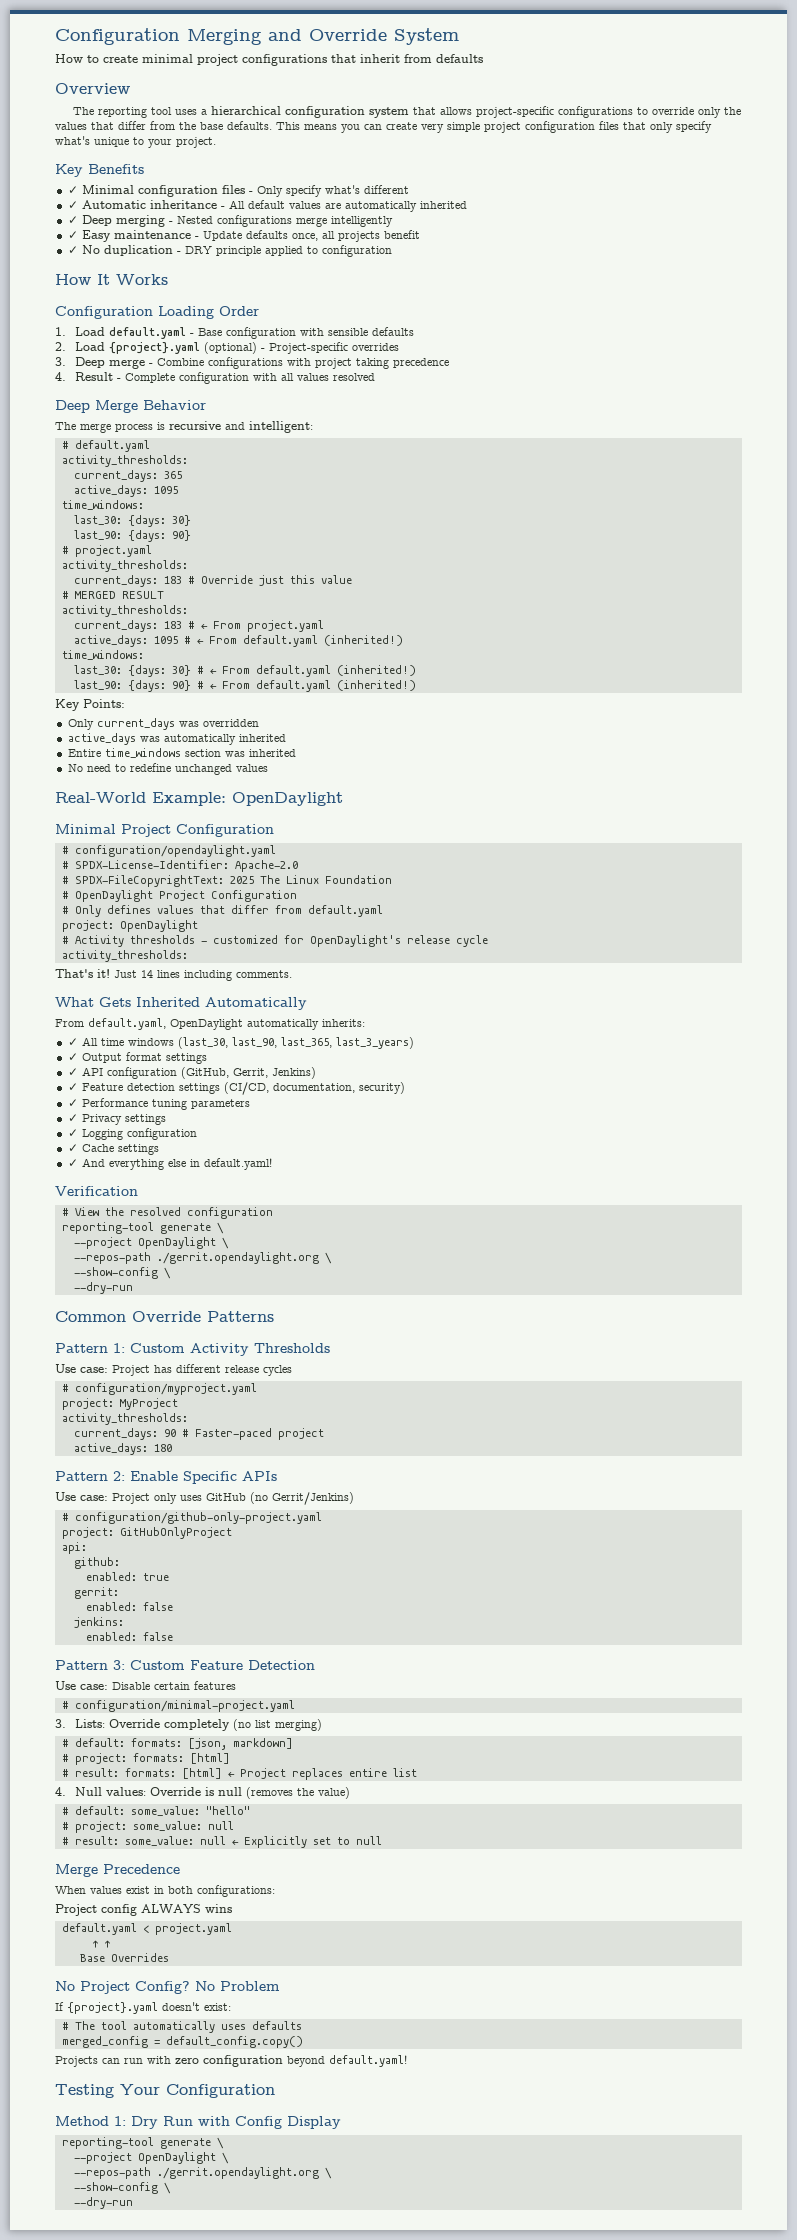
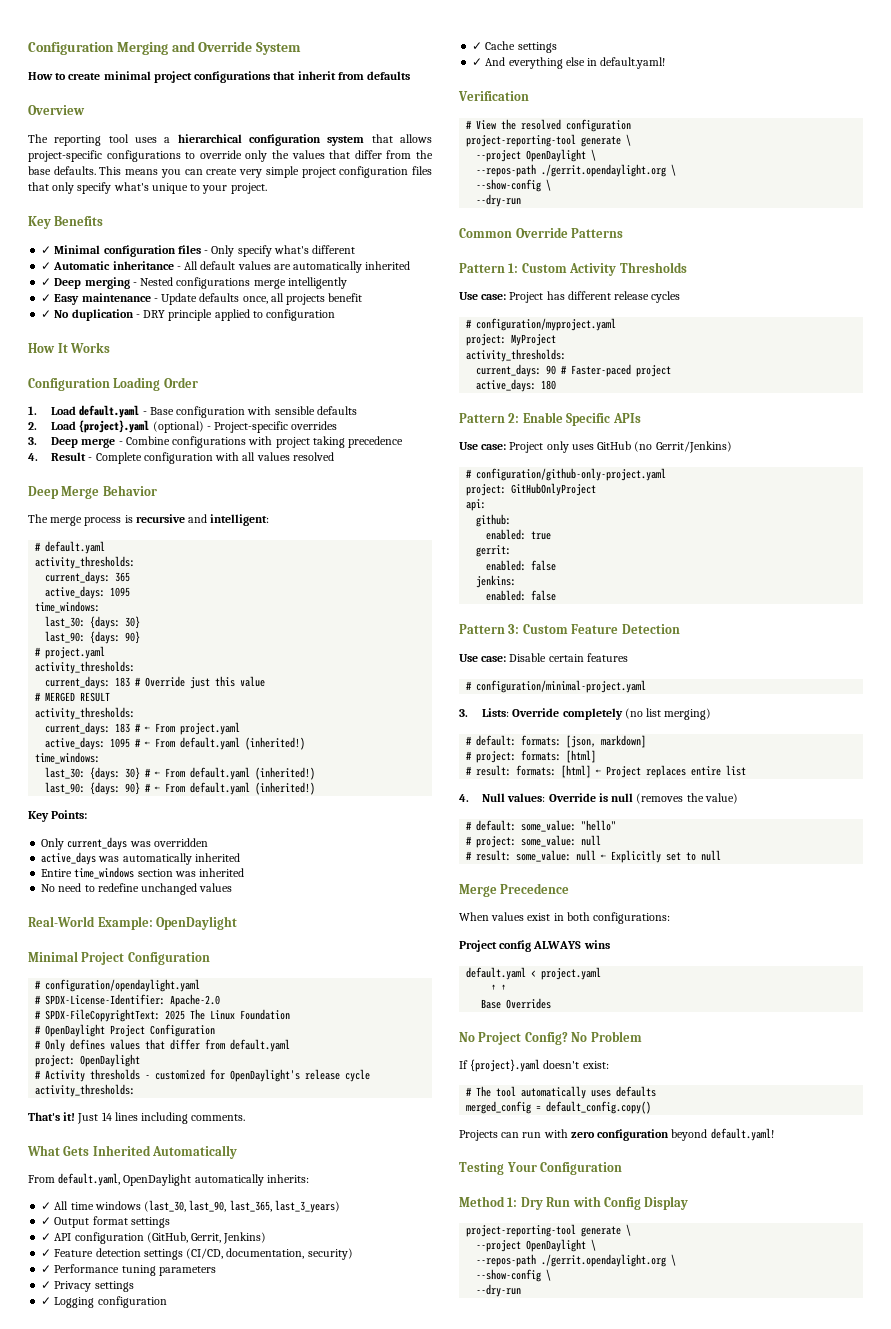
  # View the resolved configuration
- reporting-tool generate \
+ project-reporting-tool generate \
  Method 1: Dry Run with Config Display
- reporting-tool generate \
+ project-reporting-tool generate \

